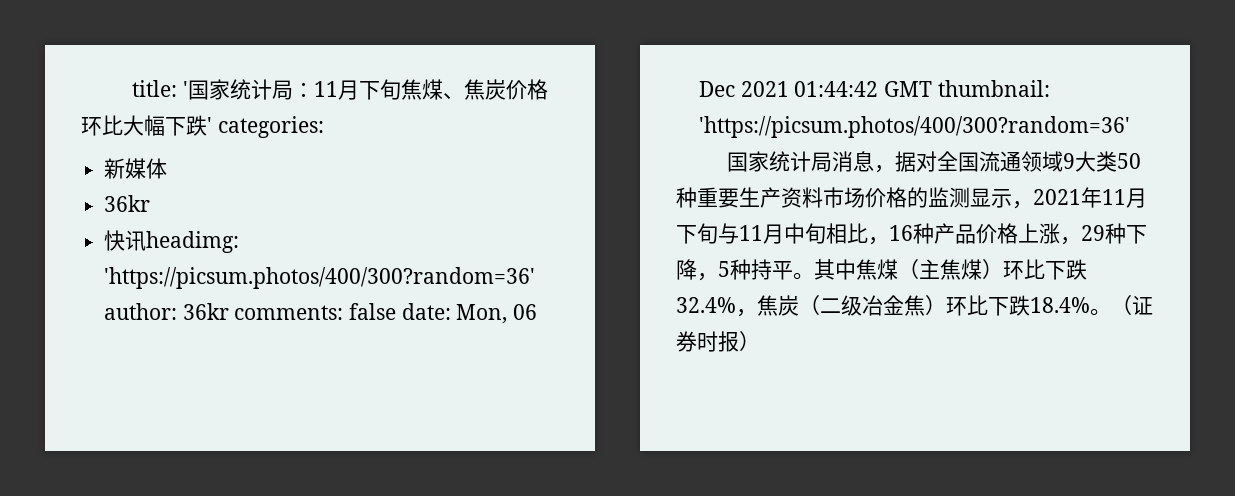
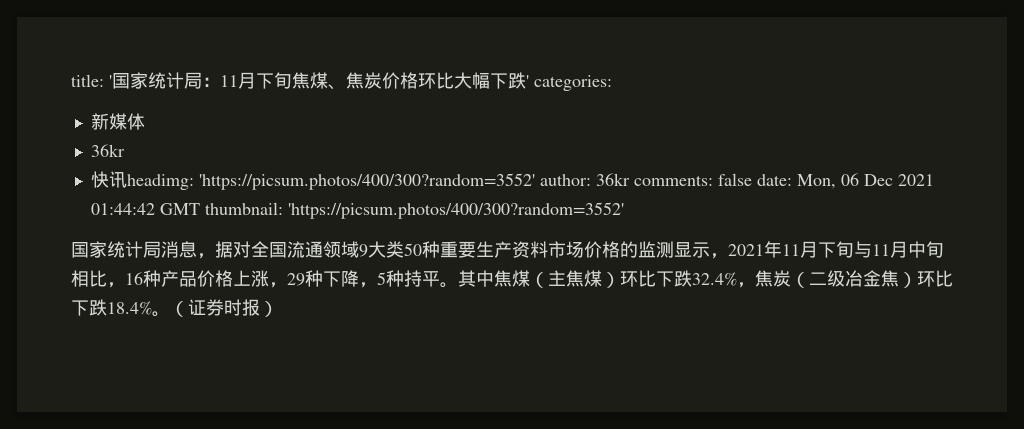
- 快讯headimg: 'https://picsum.photos/400/300?random=36' author: 36kr comments: false date: Mon, 06 Dec 2021 01:44:42 GMT thumbnail: 'https://picsum.photos/400/300?random=36'
+ 快讯headimg: 'https://picsum.photos/400/300?random=3552' author: 36kr comments: false date: Mon, 06 Dec 2021 01:44:42 GMT thumbnail: 'https://picsum.photos/400/300?random=3552'

